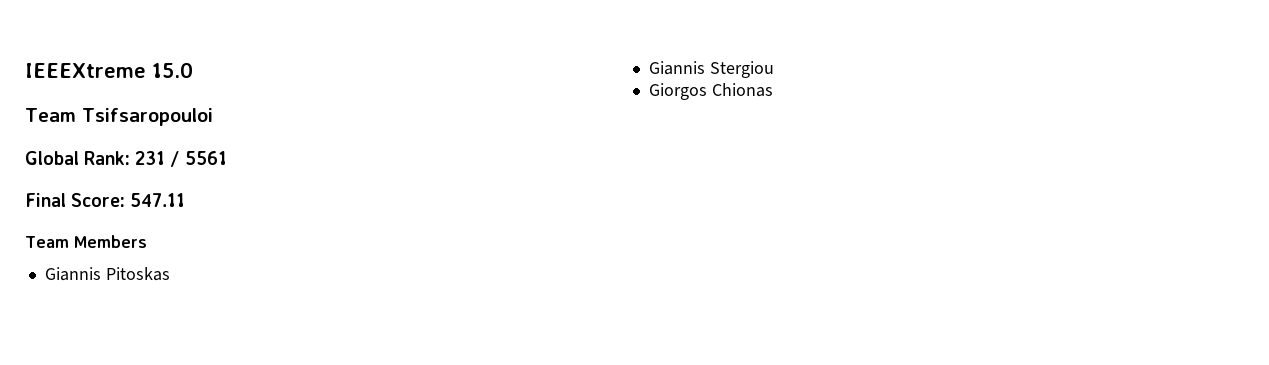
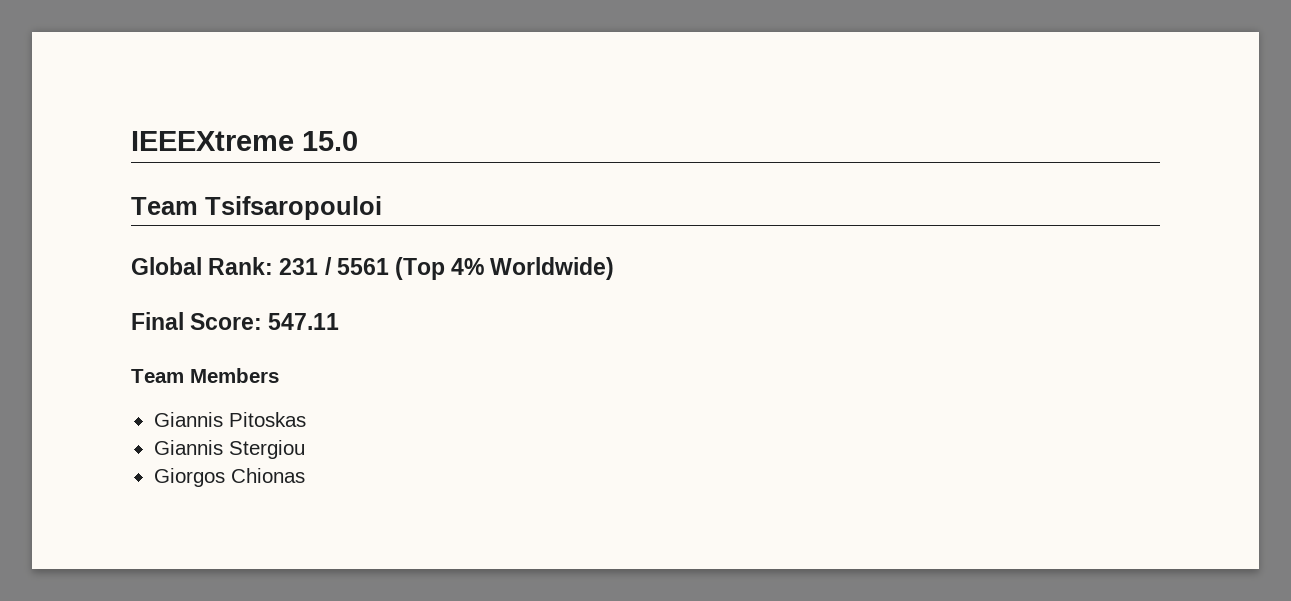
- Global Rank: 231 / 5561
+ Global Rank: 231 / 5561 (Top 4% Worldwide)

